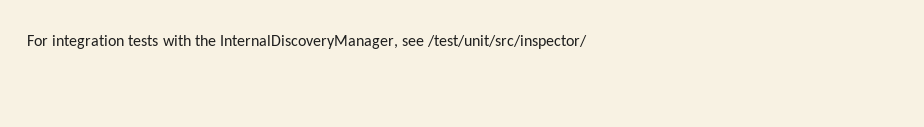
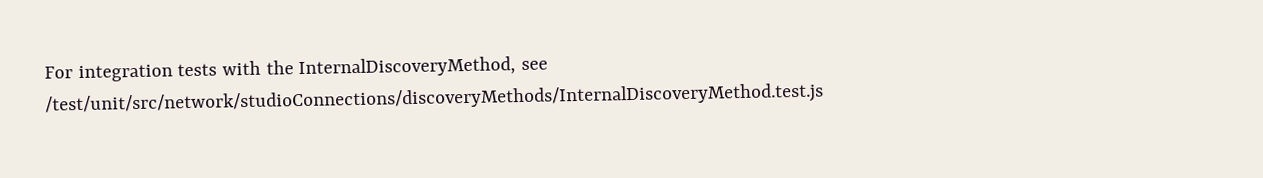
- For integration tests with the InternalDiscoveryManager, see /test/unit/src/inspector/
+ For integration tests with the InternalDiscoveryMethod, see /test/unit/src/network/studioConnections/discoveryMethods/InternalDiscoveryMethod.test.js

